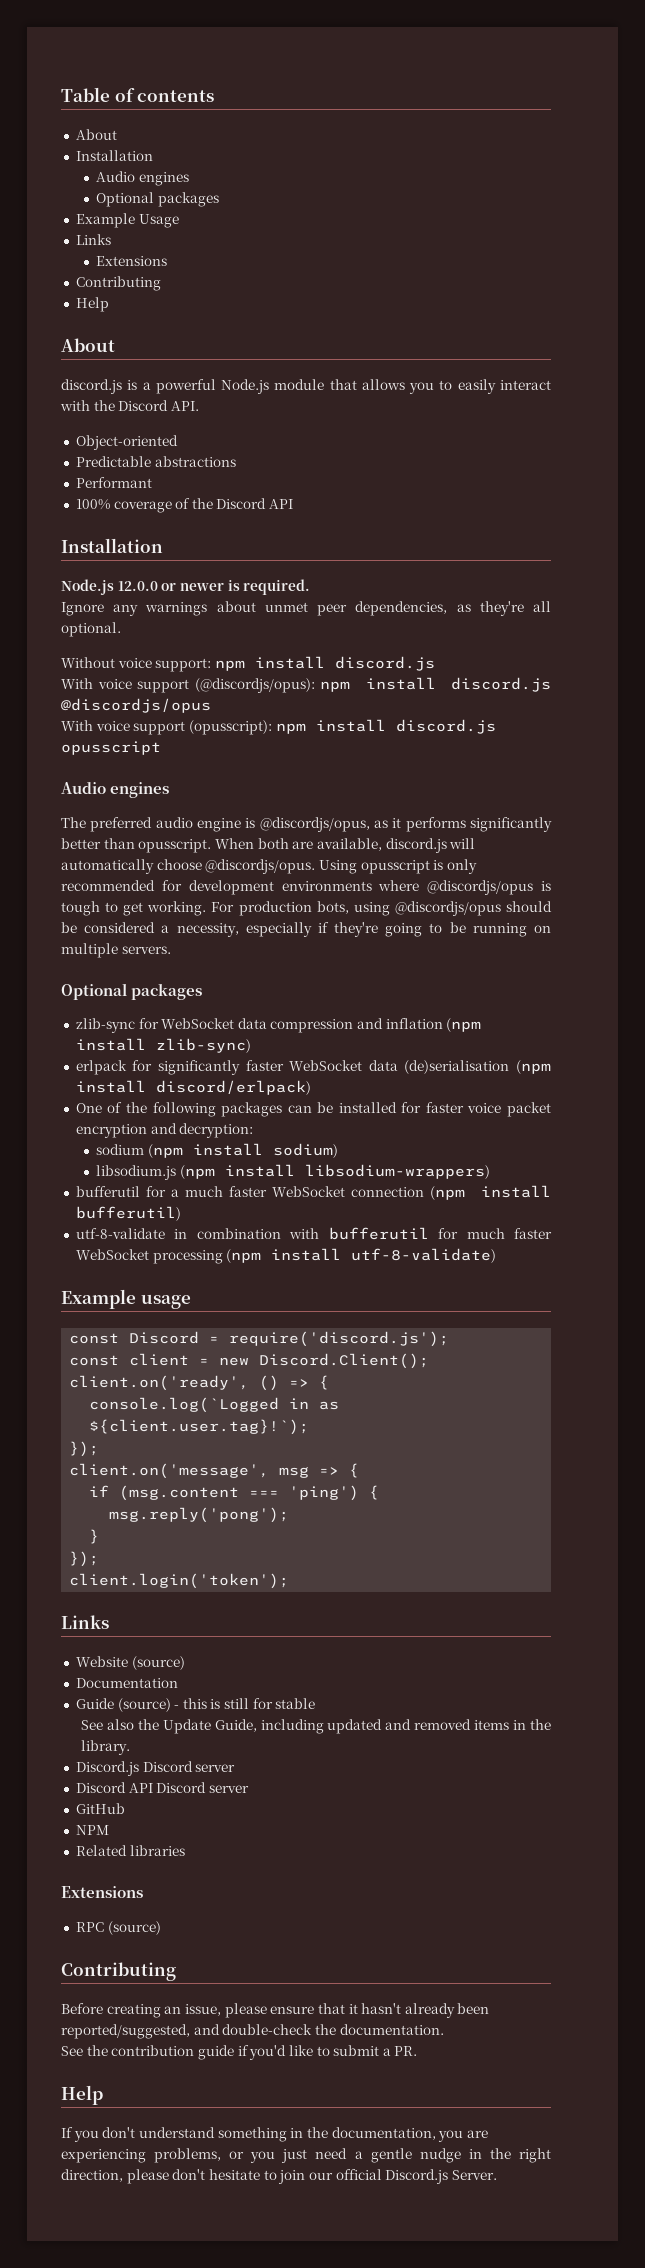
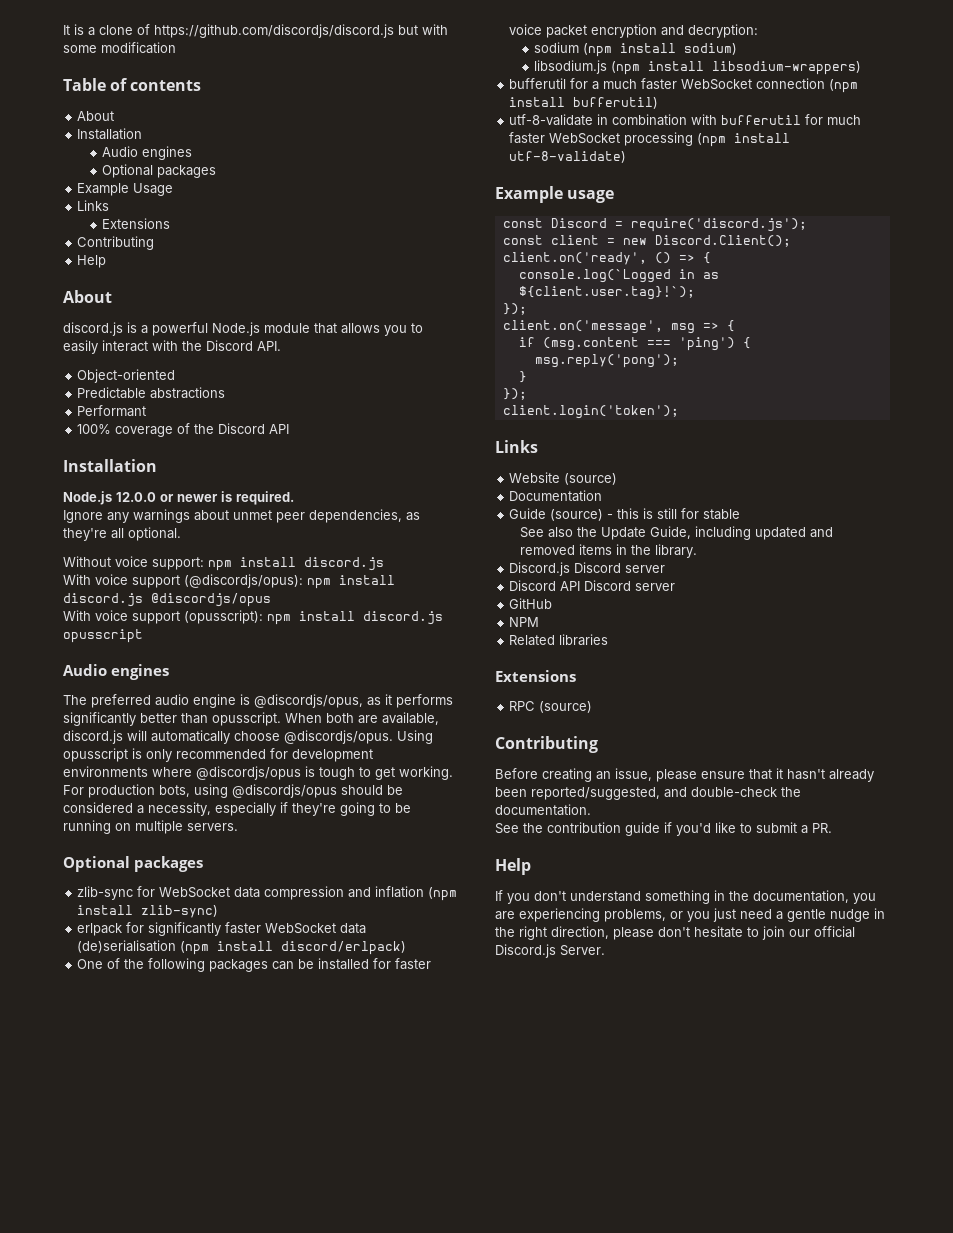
+ It is a clone of https://github.com/discordjs/discord.js but with some modification

